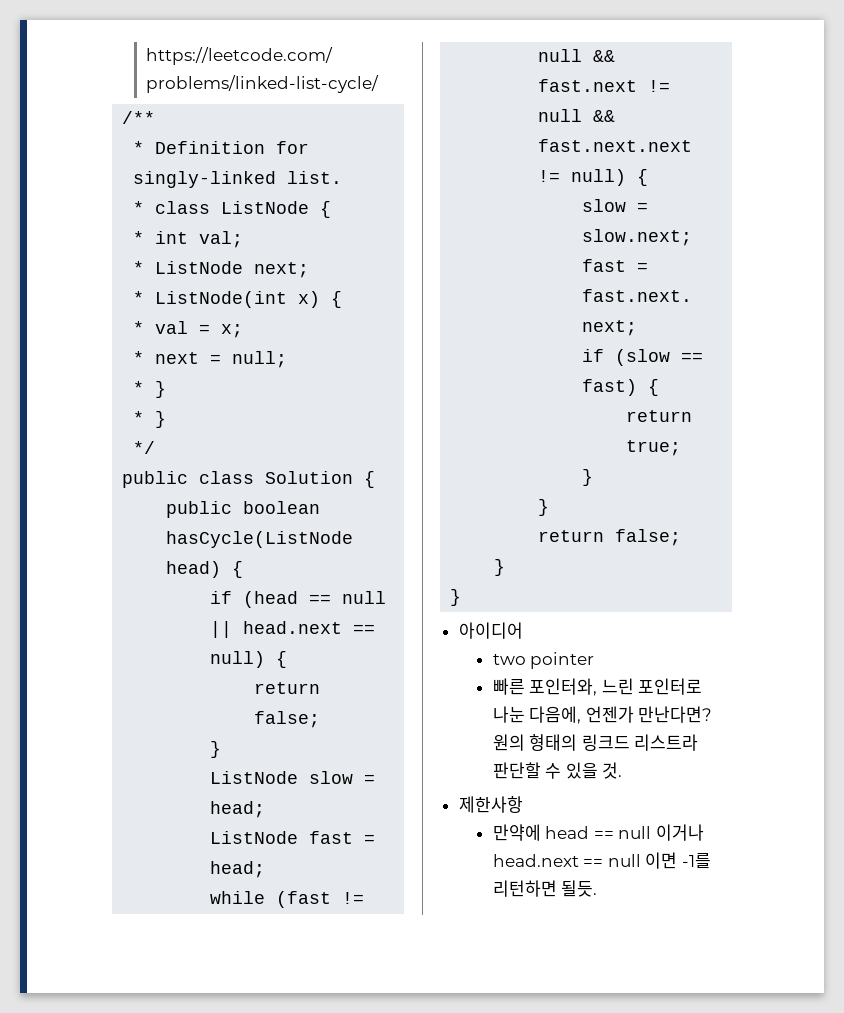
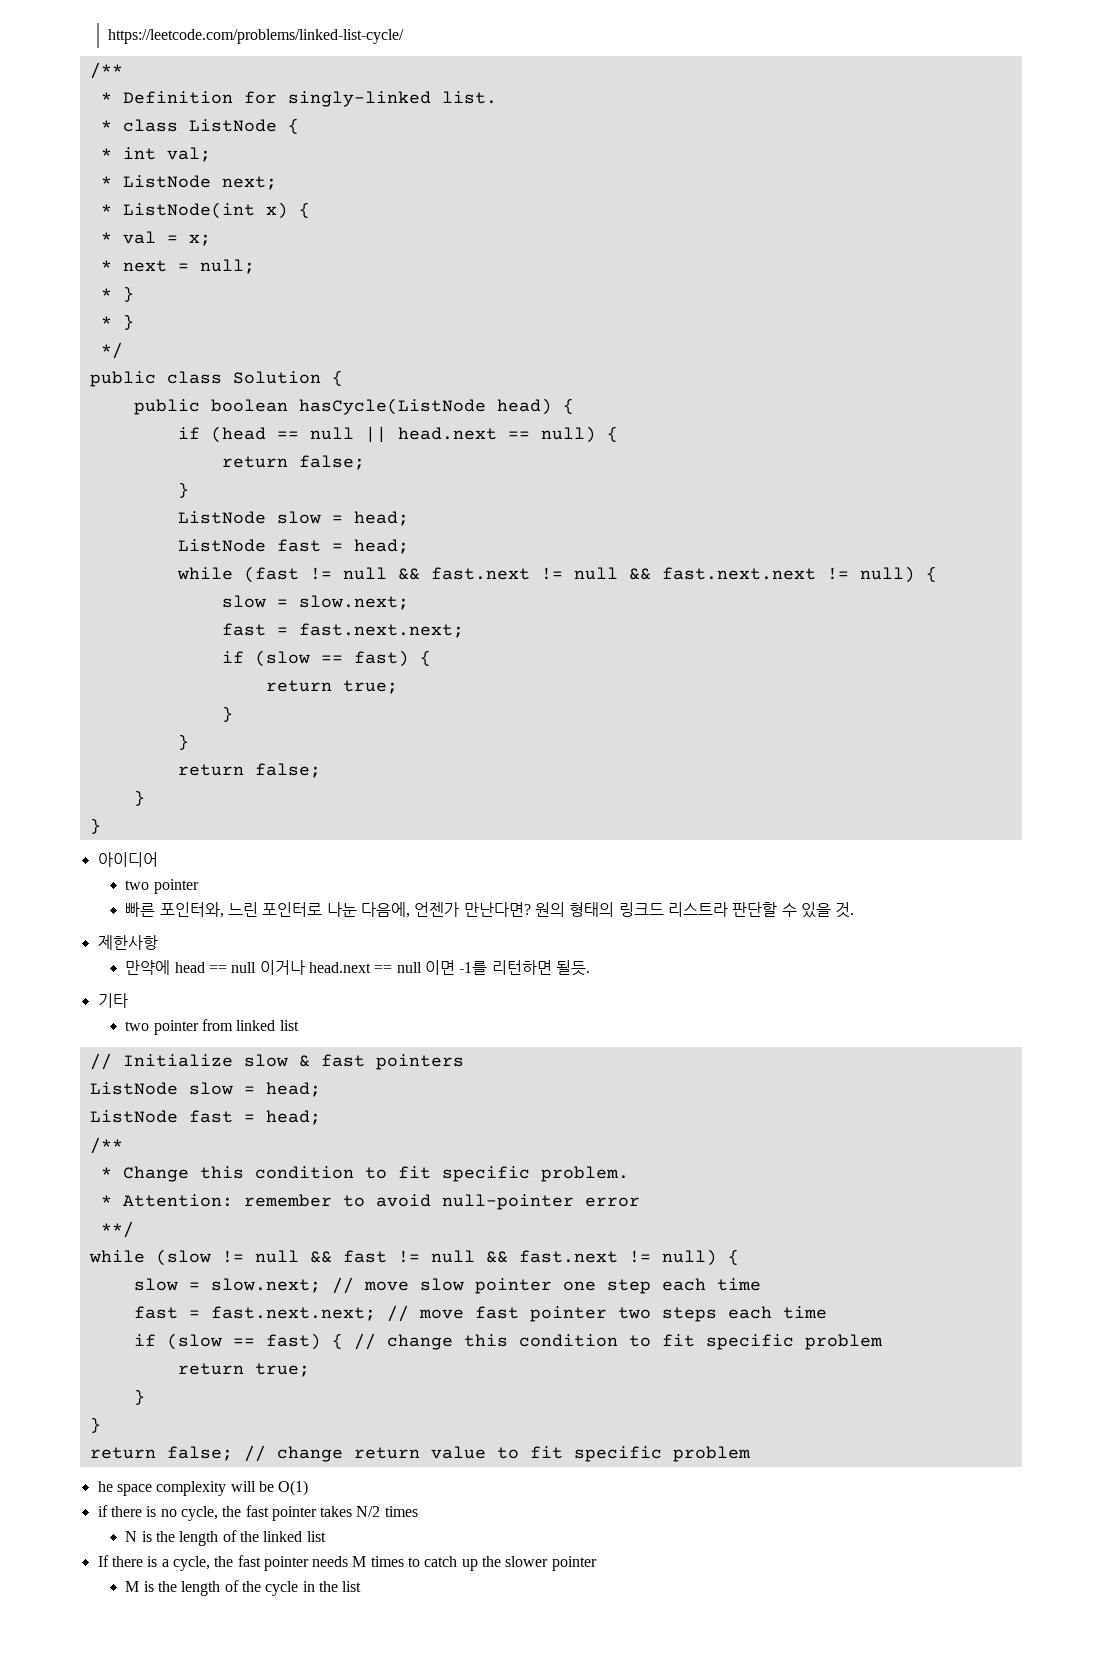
+ 기타
+ two pointer from linked list
+ // Initialize slow & fast pointers
+ ListNode slow = head;
+ ListNode fast = head;
+ /**
+ * Change this condition to fit specific problem.
+ * Attention: remember to avoid null-pointer error
+ **/
+ while (slow != null && fast != null && fast.next != null) {
+ slow = slow.next; // move slow pointer one step each time
+ fast = fast.next.next; // move fast pointer two steps each time
+ if (slow == fast) { // change this condition to fit specific problem
+ return true;
+ }
+ }
+ return false; // change return value to fit specific problem
+ he space complexity will be O(1)
+ if there is no cycle, the fast pointer takes N/2 times
+ N is the length of the linked list
+ If there is a cycle, the fast pointer needs M times to catch up the slower pointer
+ M is the length of the cycle in the list

